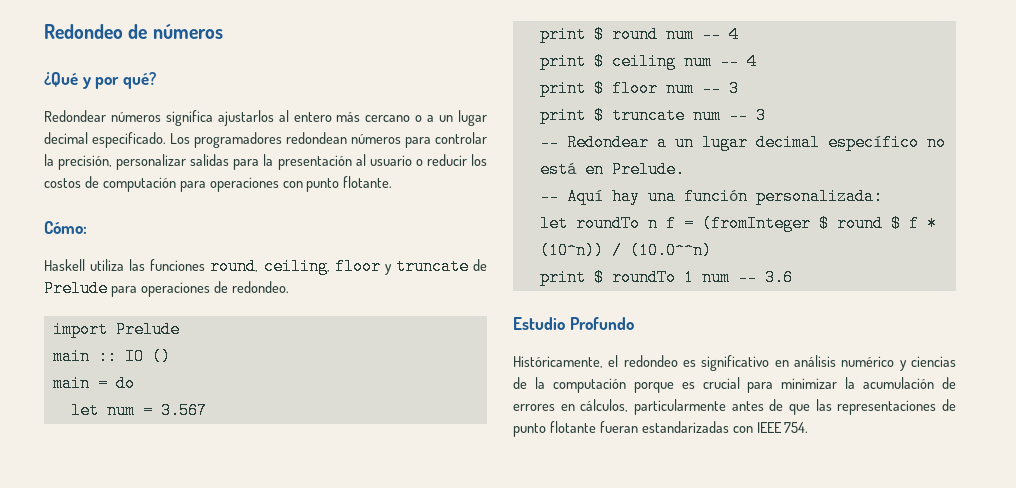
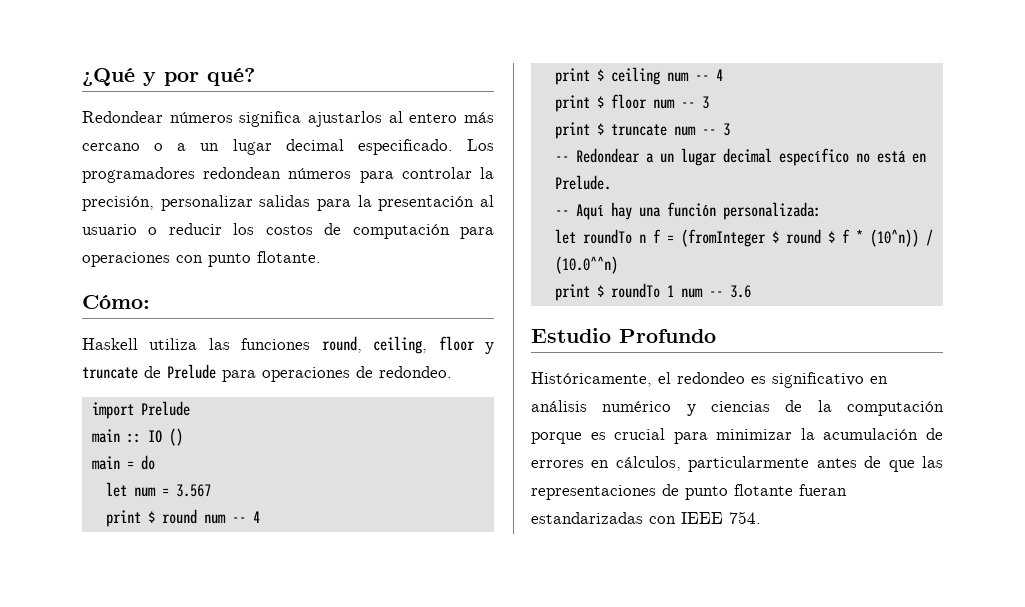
- Redondeo de números

